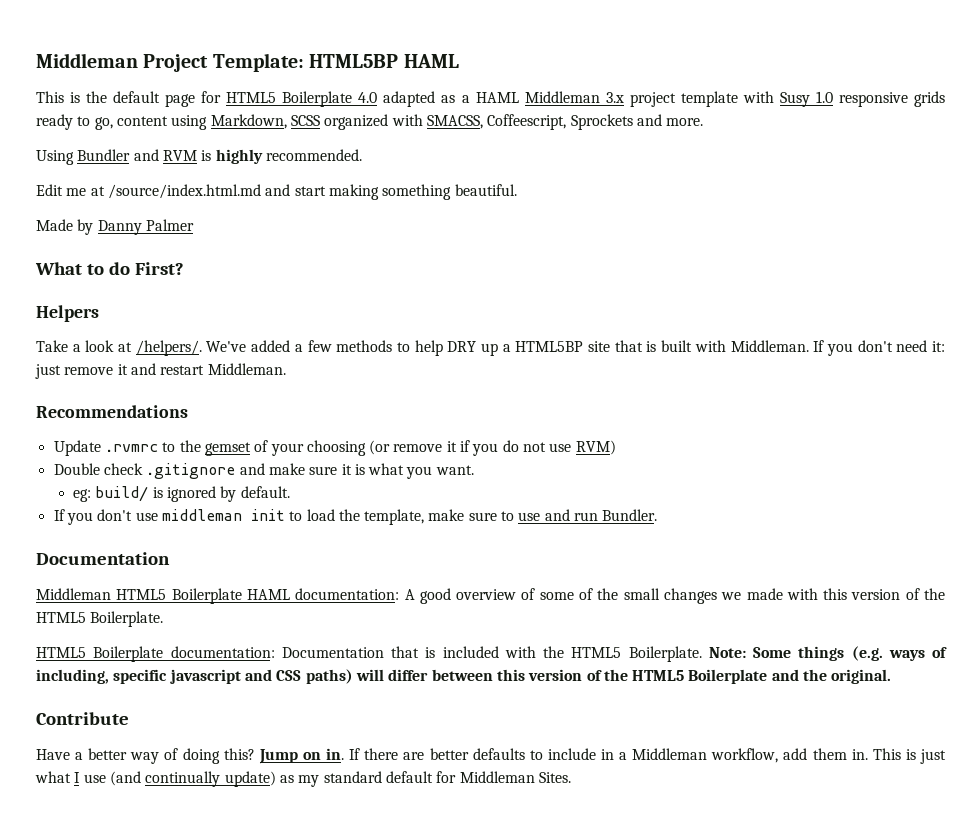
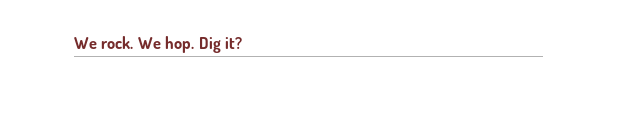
- Middleman Project Template: HTML5BP HAML
- This is the default page for HTML5 Boilerplate 4.0 adapted as a HAML Middleman 3.x project template with Susy 1.0 responsive grids ready to go, content using Markdown, SCSS organized with SMACSS, Coffeescript, Sprockets and more.
- Using Bundler and RVM is highly recommended.
- Edit me at /source/index.html.md and start making something beautiful.
- Made by Danny Palmer
- What to do First?
- Helpers
- Take a look at /helpers/. We've added a few methods to help DRY up a HTML5BP site that is built with Middleman. If you don't need it: just remove it and restart Middleman.
- Recommendations
- Update .rvmrc to the gemset of your choosing (or remove it if you do not use RVM)
- Double check .gitignore and make sure it is what you want.
- eg: build/ is ignored by default.
- If you don't use middleman init to load the template, make sure to use and run Bundler.
- Documentation
- Middleman HTML5 Boilerplate HAML documentation: A good overview of some of the small changes we made with this version of the HTML5 Boilerplate.
- HTML5 Boilerplate documentation: Documentation that is included with the HTML5 Boilerplate. Note: Some things (e.g. ways of including, specific javascript and CSS paths) will differ between this version of the HTML5 Boilerplate and the original.
- Contribute
- Have a better way of doing this? Jump on in. If there are better defaults to include in a Middleman workflow, add them in. This is just what I use (and continually update) as my standard default for Middleman Sites.
+ We rock. We hop. Dig it?

